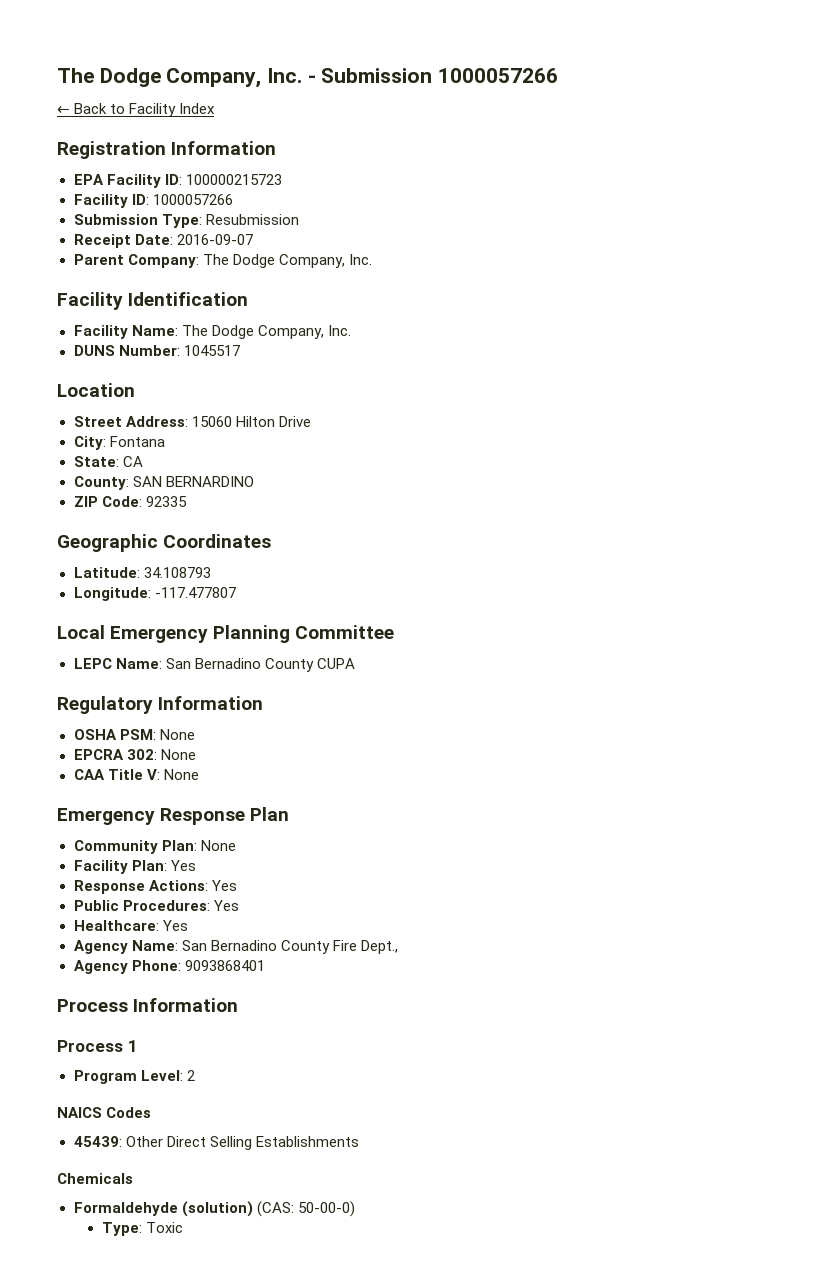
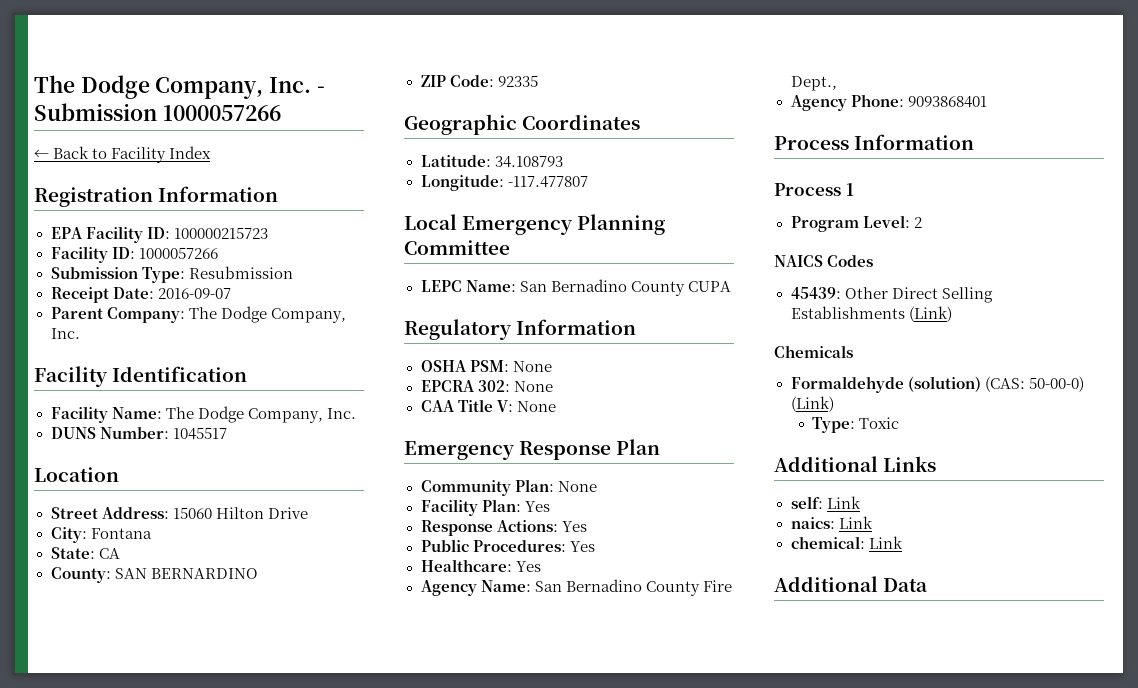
- 45439: Other Direct Selling Establishments
+ 45439: Other Direct Selling Establishments (Link)
- Formaldehyde (solution) (CAS: 50-00-0)
+ Formaldehyde (solution) (CAS: 50-00-0) (Link)
+ Additional Links
+ self: Link
+ naics: Link
+ chemical: Link
+ Additional Data

